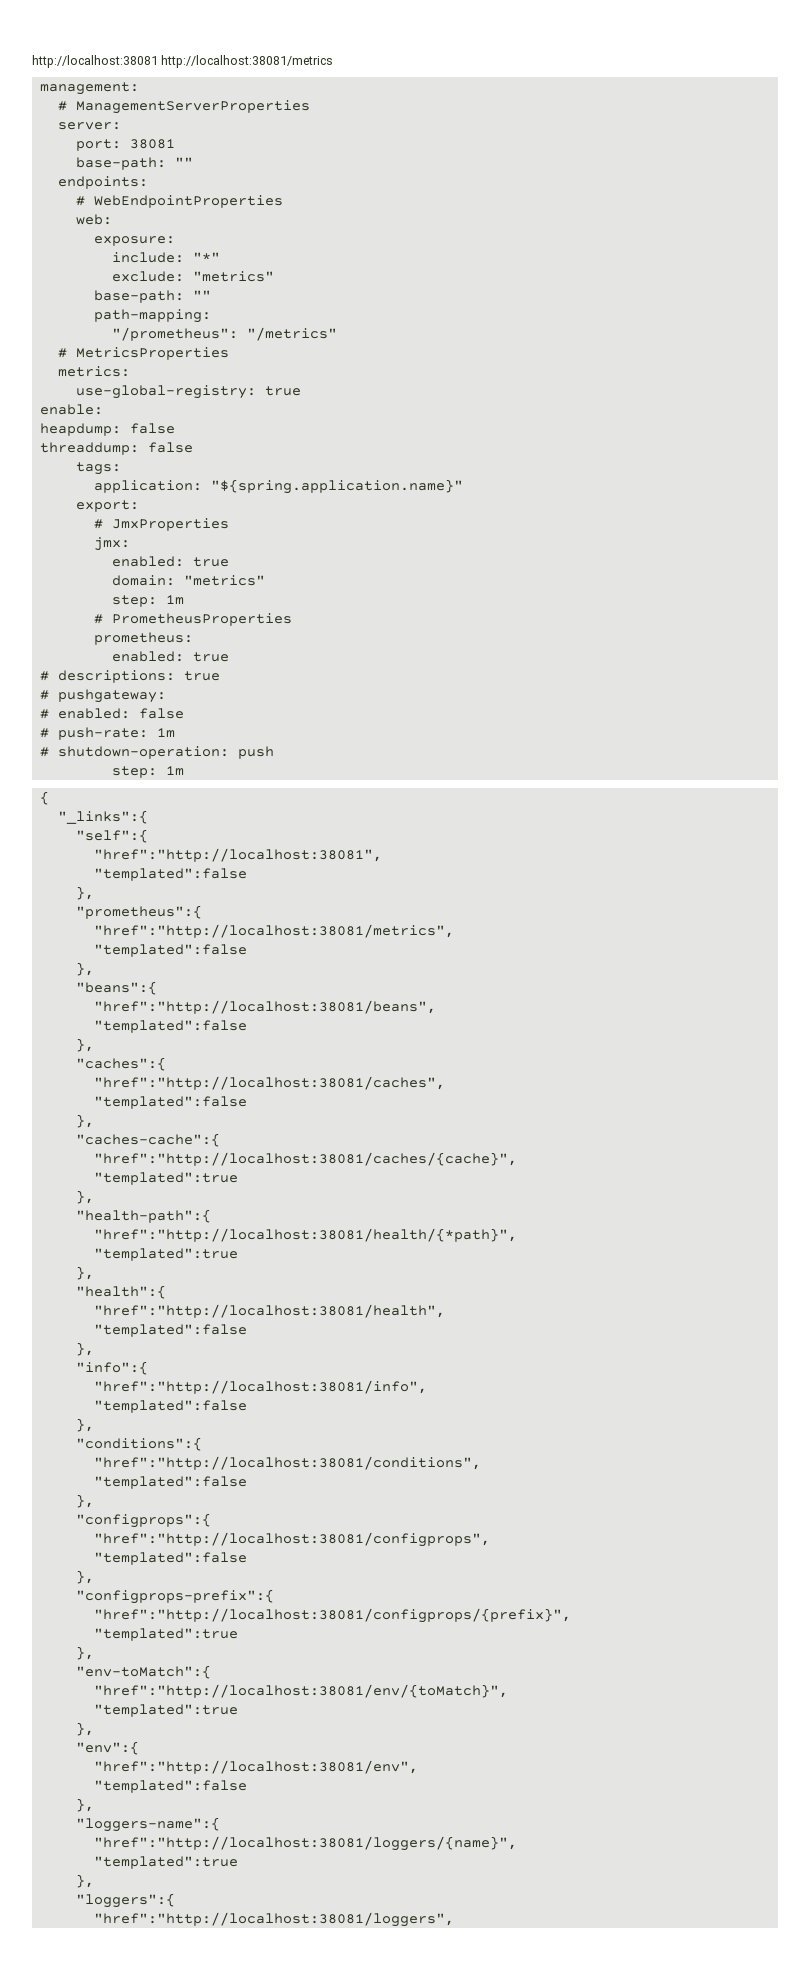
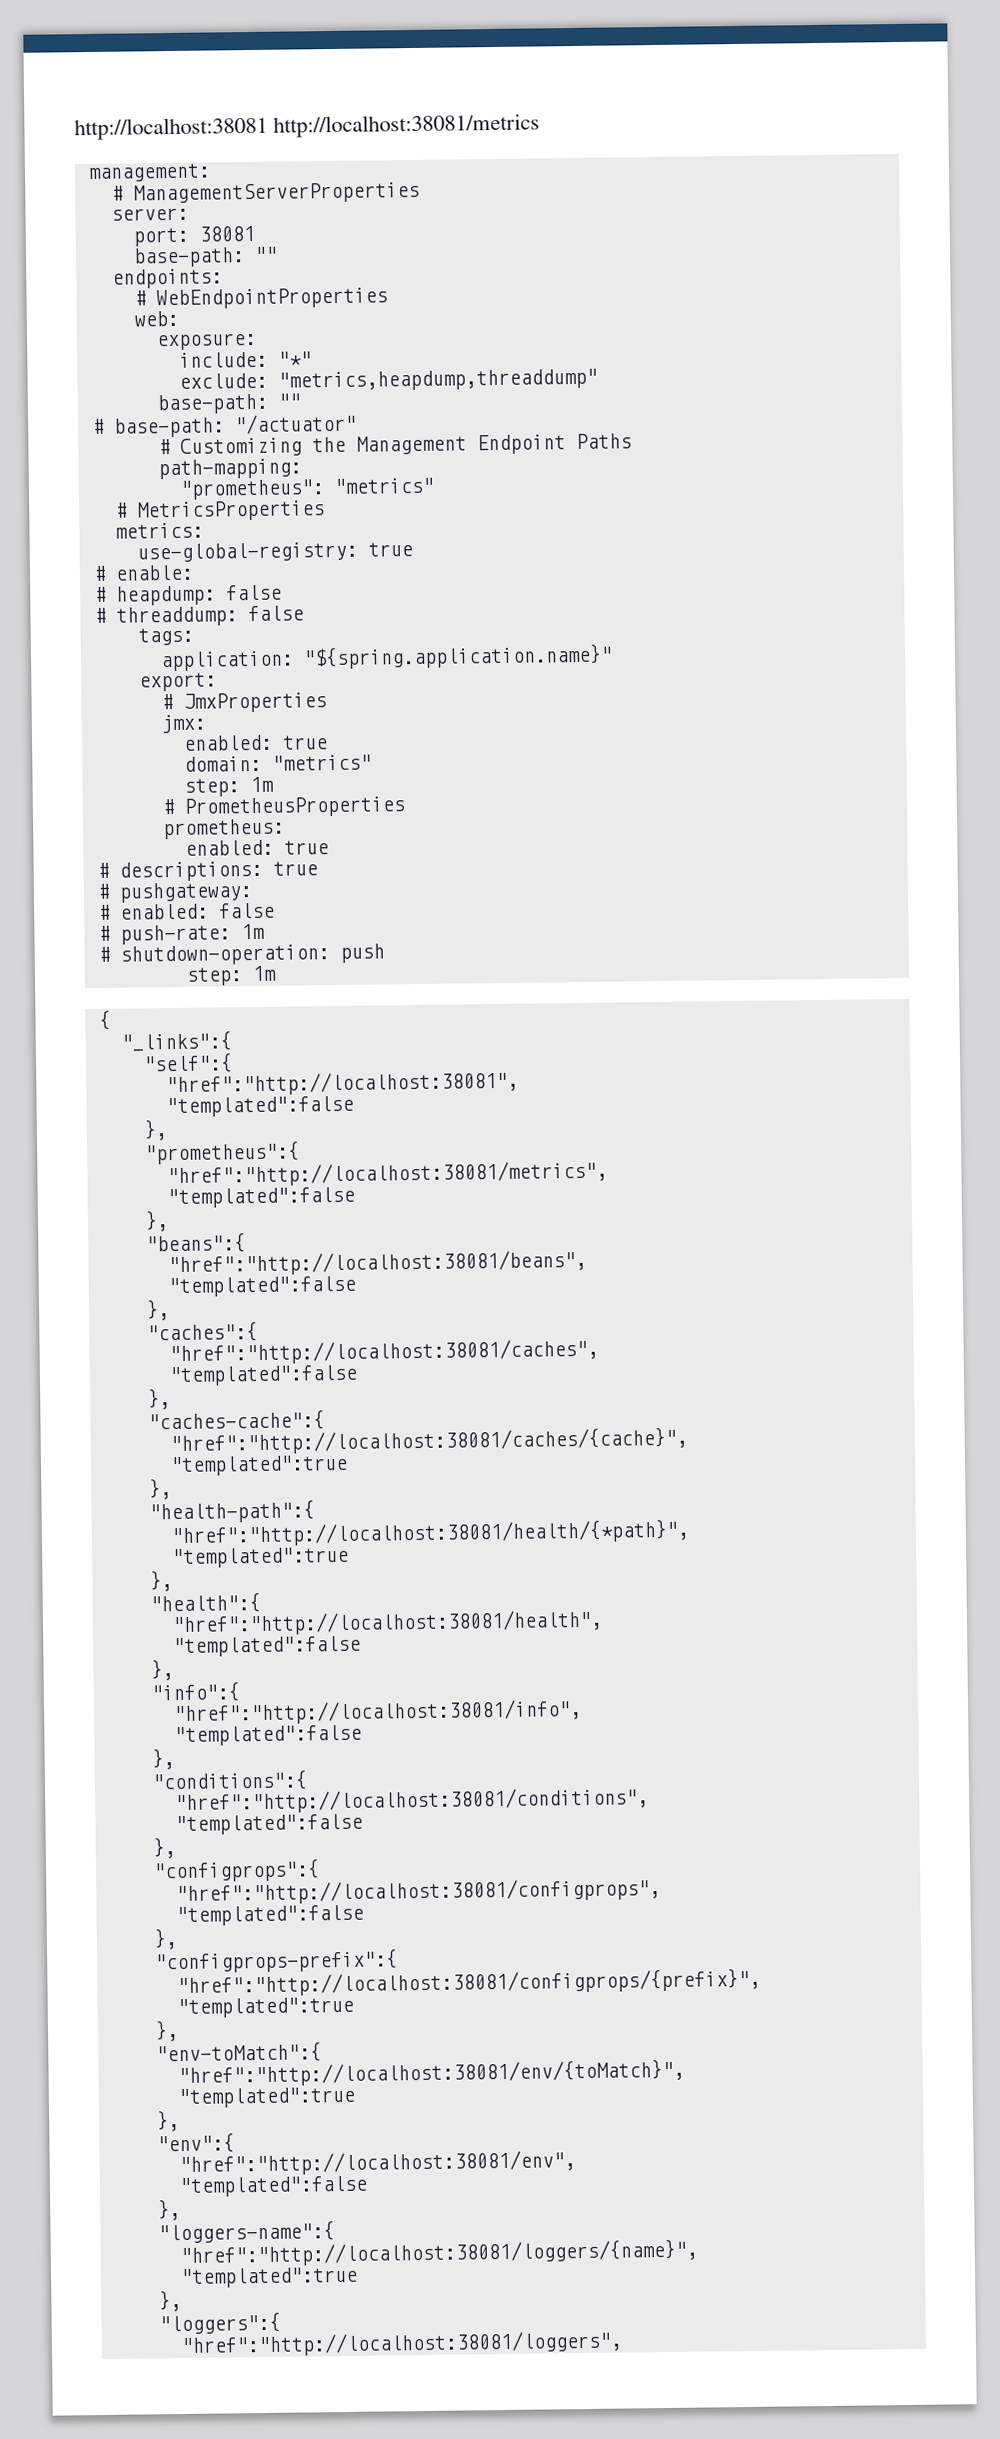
- exclude: "metrics"
+ exclude: "metrics,heapdump,threaddump"
  base-path: ""
+ # base-path: "/actuator"
+ # Customizing the Management Endpoint Paths
- "/prometheus": "/metrics"
+ "prometheus": "metrics"
- enable:
+ # enable:
- heapdump: false
+ # heapdump: false
- threaddump: false
+ # threaddump: false

